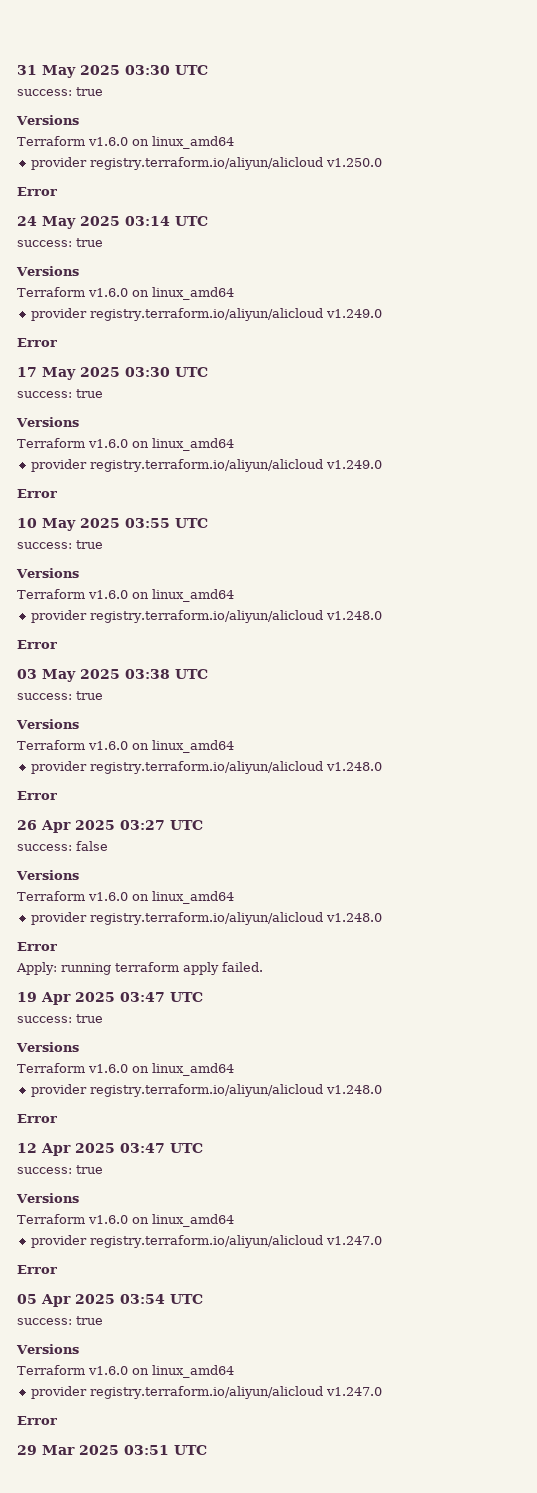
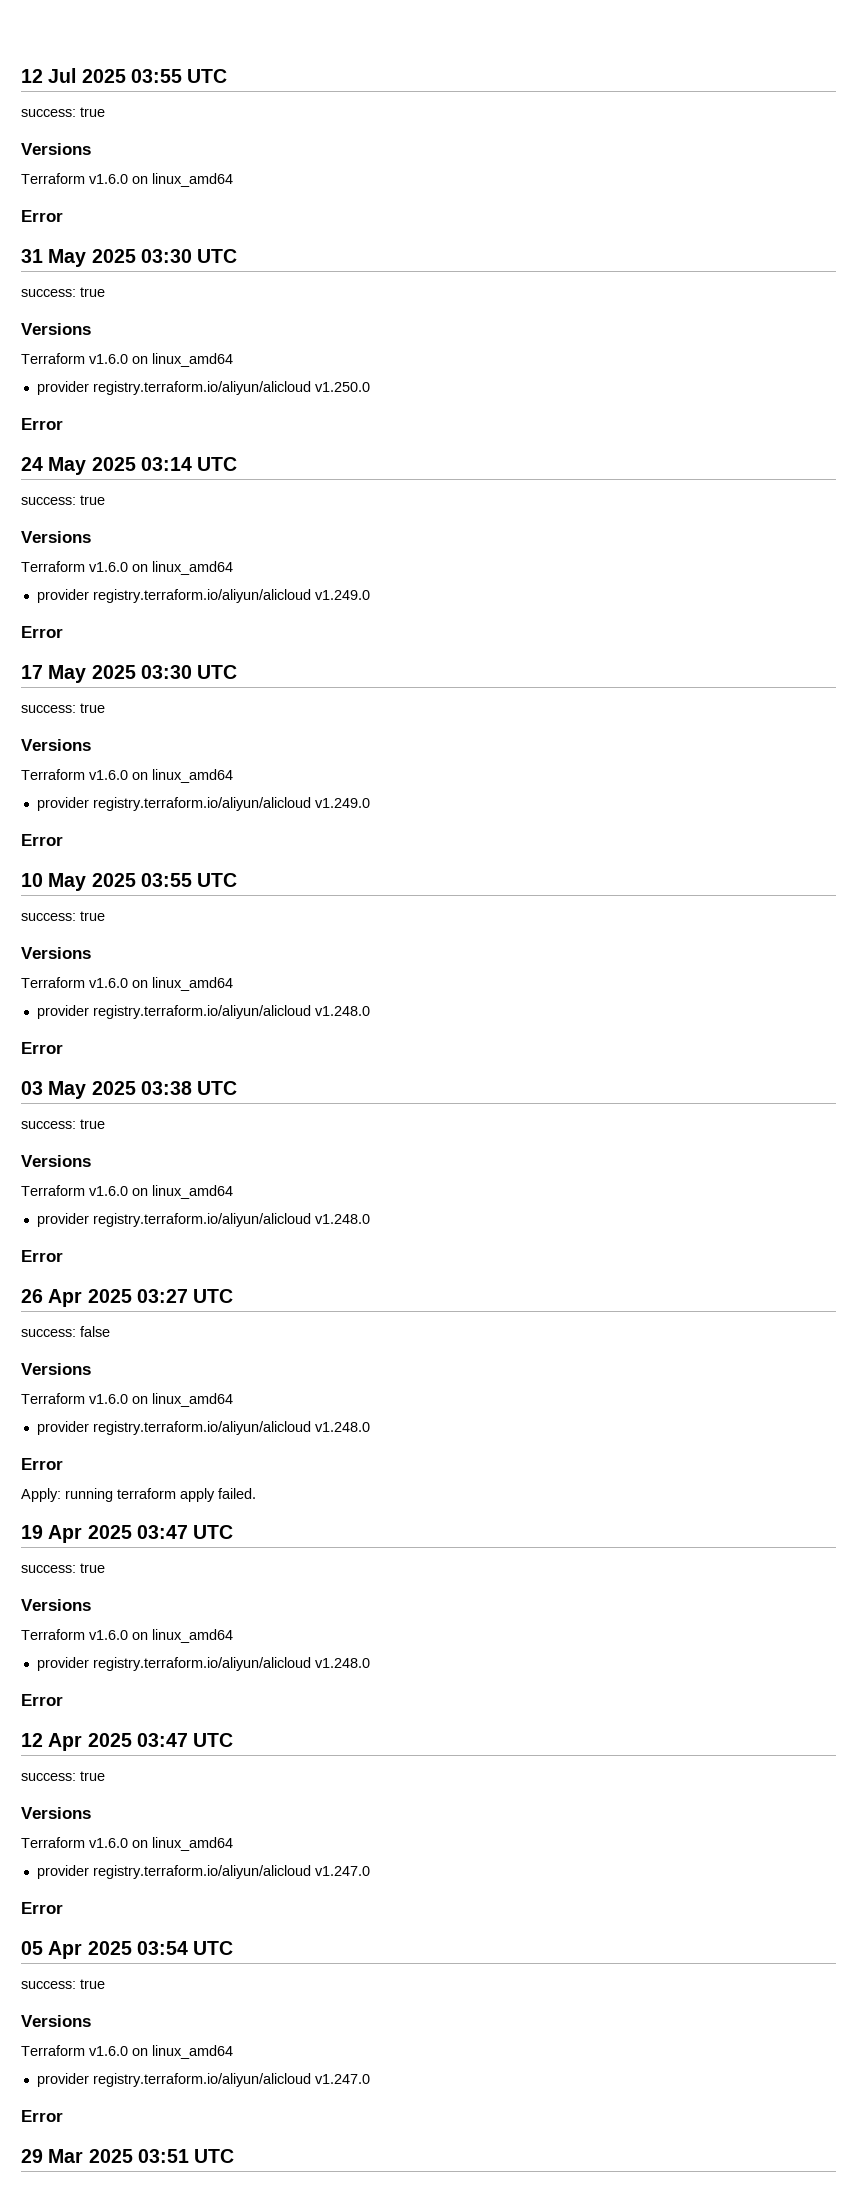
+ 12 Jul 2025 03:55 UTC
+ success: true
+ Versions
+ Terraform v1.6.0 on linux_amd64
+ Error

